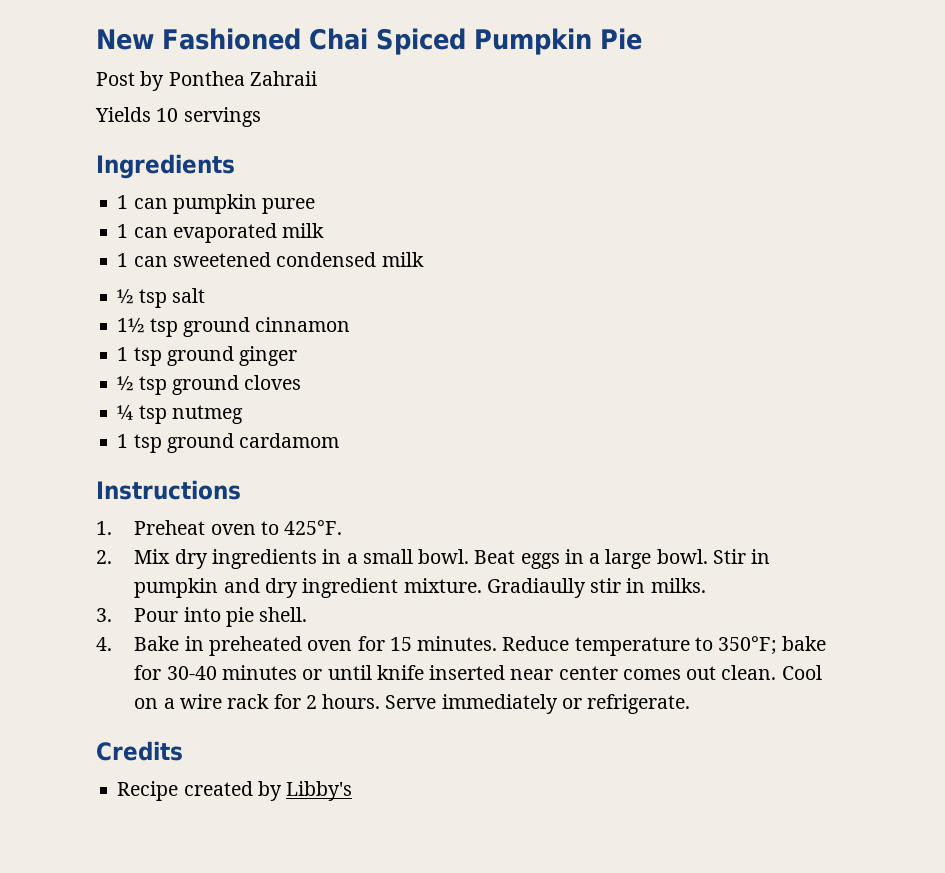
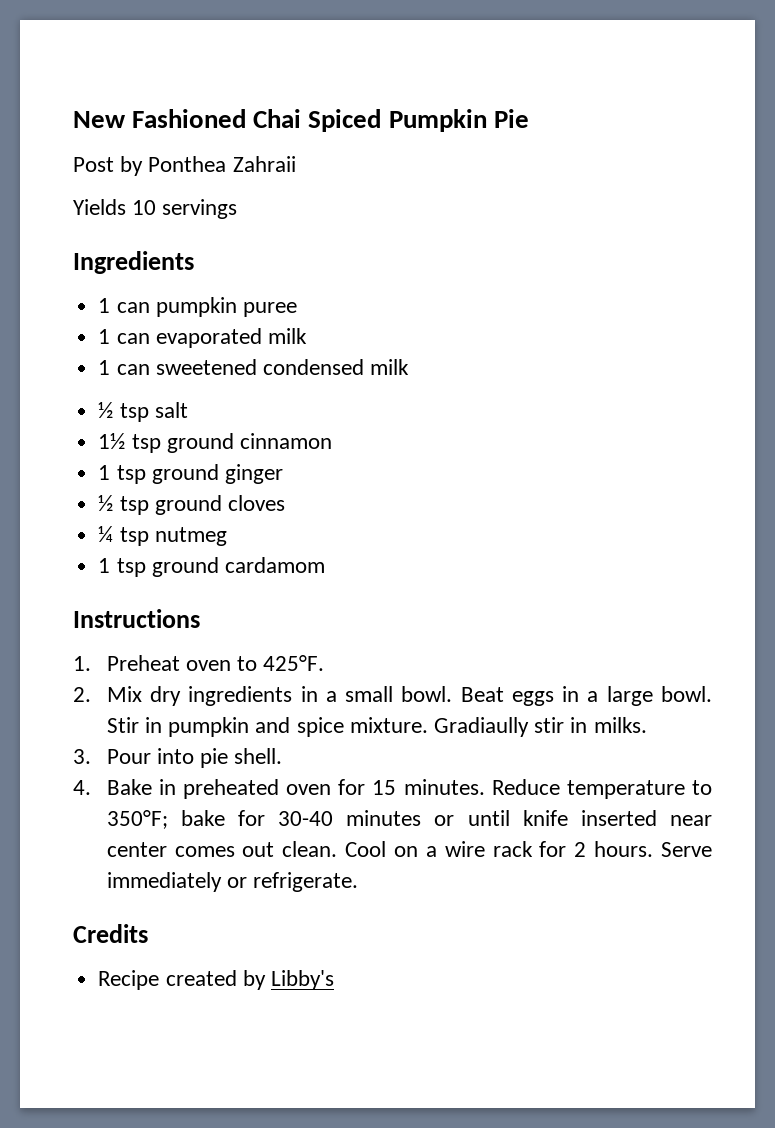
- Stir in pumpkin and dry ingredient mixture.
+ Stir in pumpkin and spice mixture.

